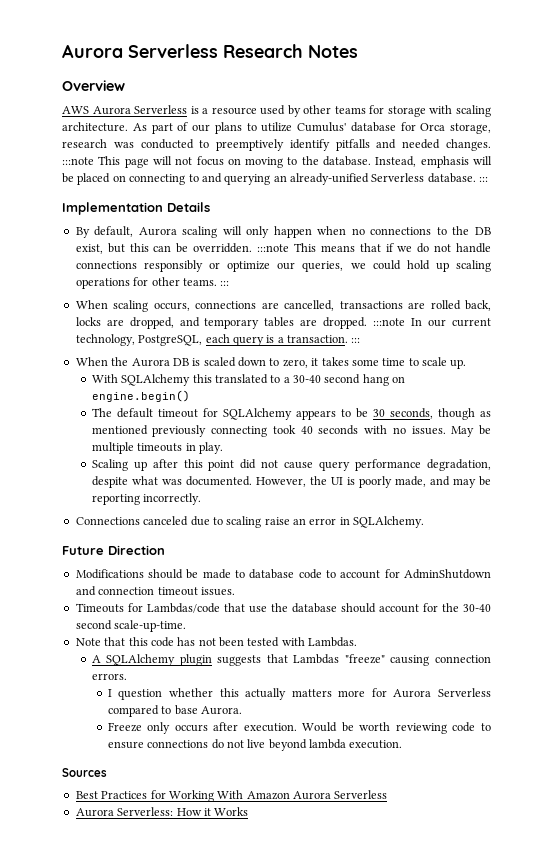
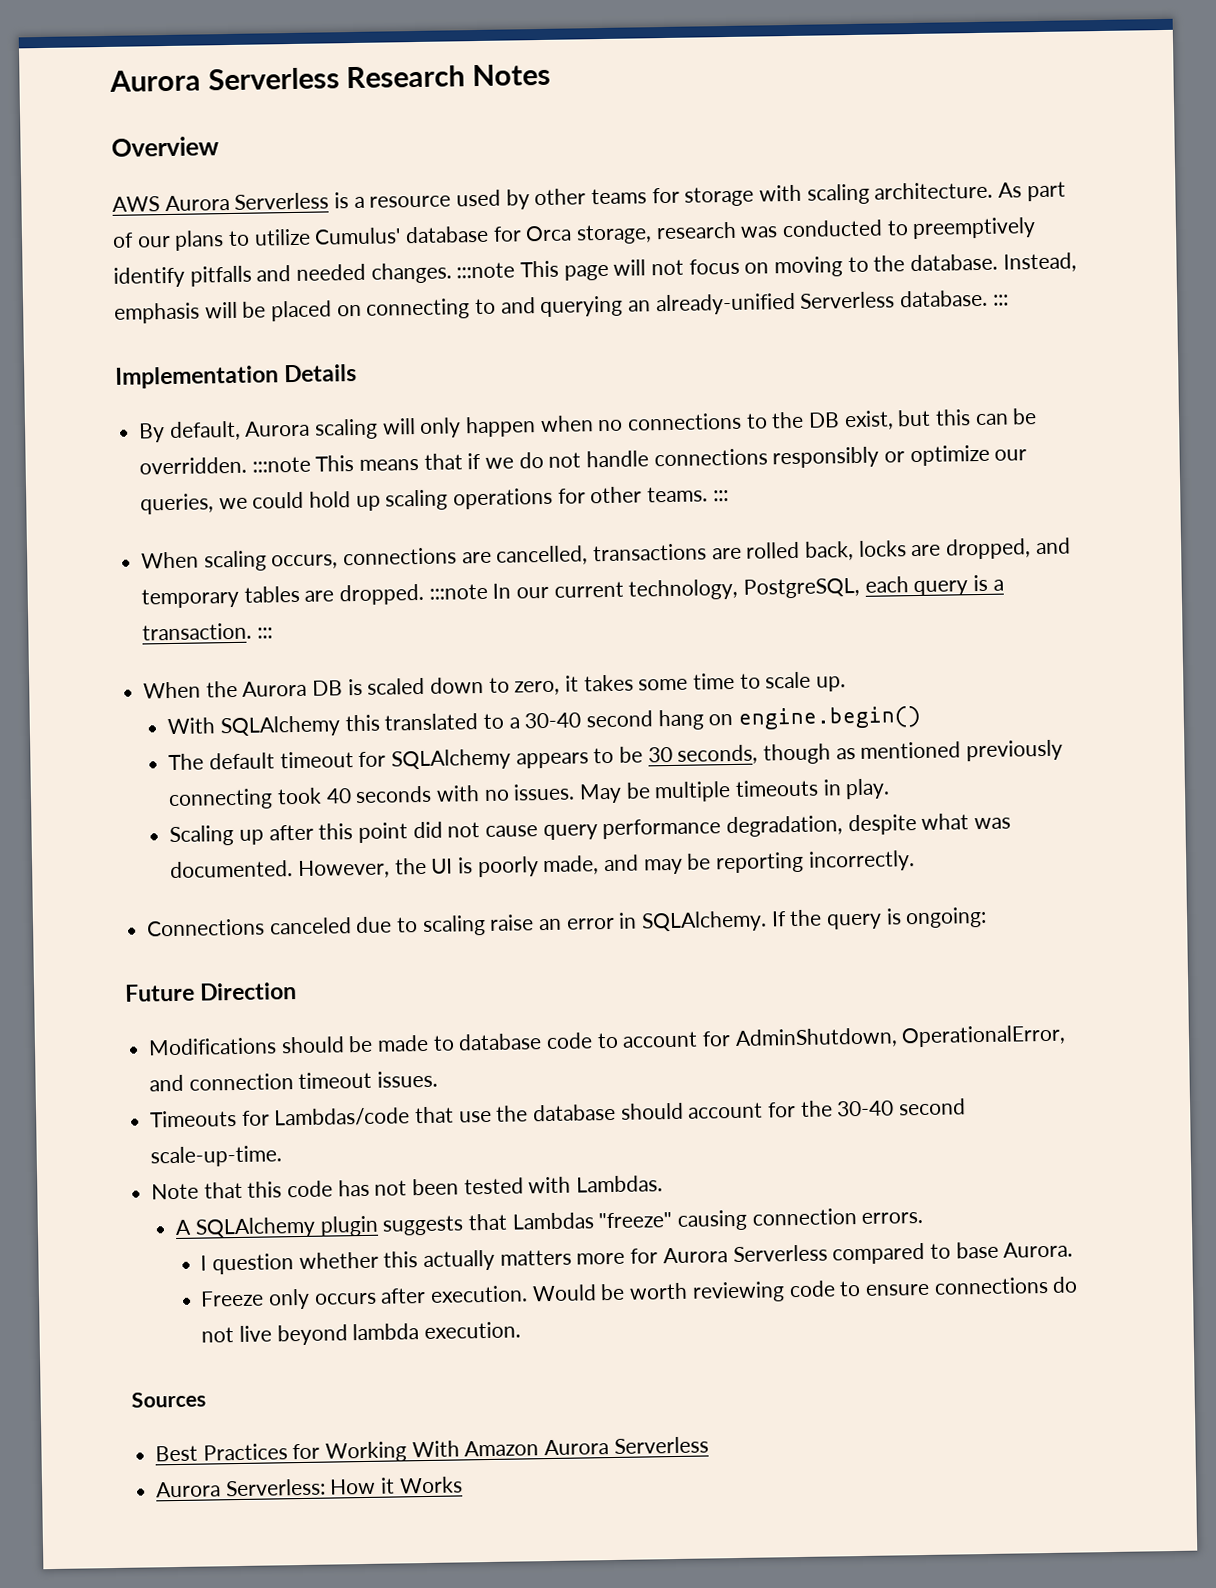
+ If the query is ongoing:
- Modifications should be made to database code to account for AdminShutdown and connection timeout issues.
+ Modifications should be made to database code to account for AdminShutdown, OperationalError, and connection timeout issues.

